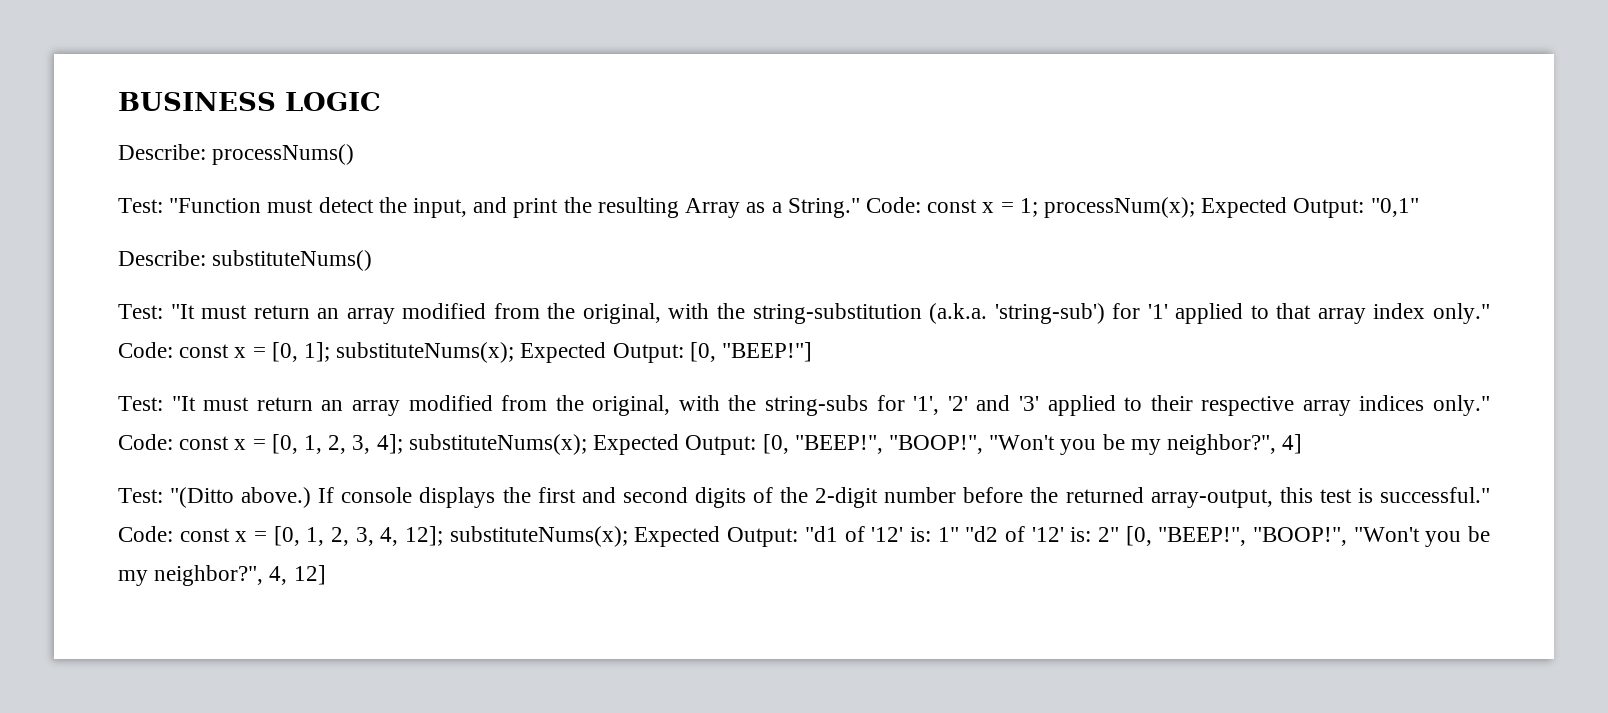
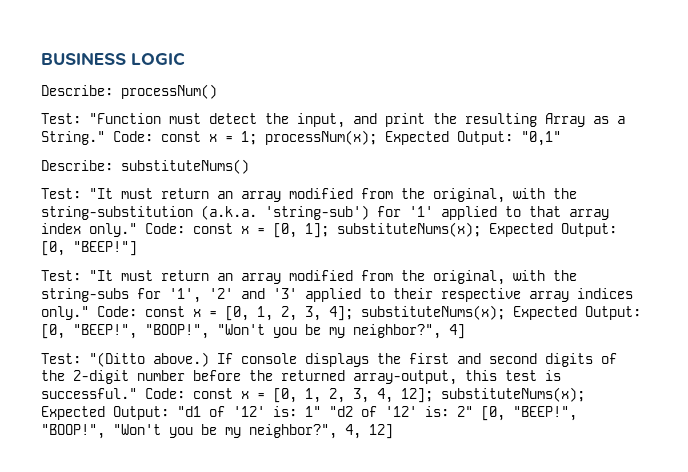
- Describe: processNums()
+ Describe: processNum()

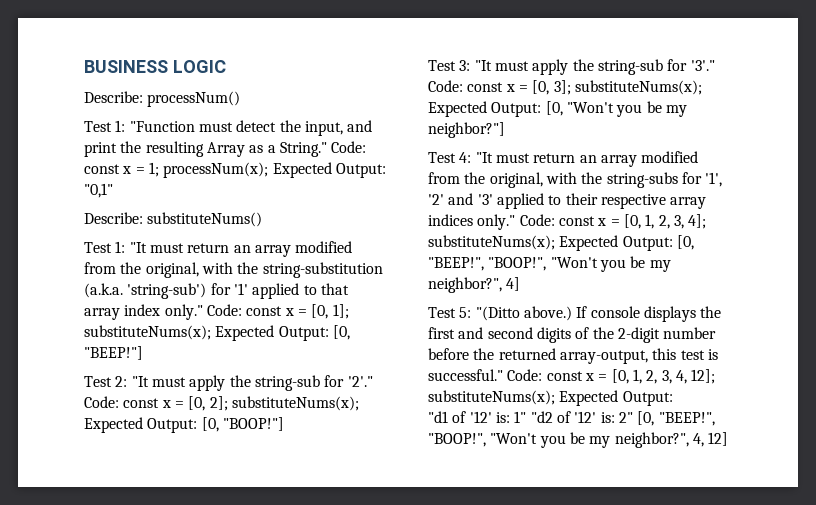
- Test: "Function must detect the input, and print the resulting Array as a String."
+ Test 1: "Function must detect the input, and print the resulting Array as a String."
- Test: "It must return an array modified from the original, with the string-substitution (a.k.a. 'string-sub') for '1' applied to that array index only."
+ Test 1: "It must return an array modified from the original, with the string-substitution (a.k.a. 'string-sub') for '1' applied to that array index only."
- Test: "It must return an array modified from the original, with the string-subs for '1', '2' and '3' applied to their respective array indices only."
+ Test 2: "It must apply the string-sub for '2'." Code: const x = [0, 2]; substituteNums(x); Expected Output: [0, "BOOP!"]
+ Test 3: "It must apply the string-sub for '3'." Code: const x = [0, 3]; substituteNums(x); Expected Output: [0, "Won't you be my neighbor?"]
+ Test 4: "It must return an array modified from the original, with the string-subs for '1', '2' and '3' applied to their respective array indices only."
- Test: "(Ditto above.)
+ Test 5: "(Ditto above.)
- Code: const x = [0, 1, 2, 3, 4, 12]; substituteNums(x); Expected Output: "d1 of '12' is: 1" "d2 of '12' is: 2" [0, "BEEP!", "BOOP!", "Won't you be my neighbor?", 4, 12]
+ Code: const x = [0, 1, 2, 3, 4, 12]; substituteNums(x); Expected Output:
+ "d1 of '12' is: 1" "d2 of '12' is: 2" [0, "BEEP!", "BOOP!", "Won't you be my neighbor?", 4, 12]

